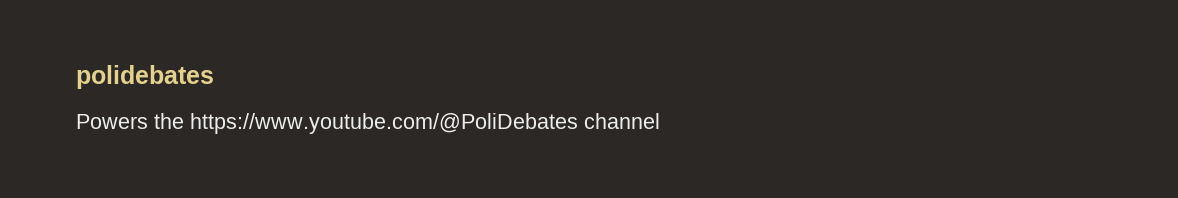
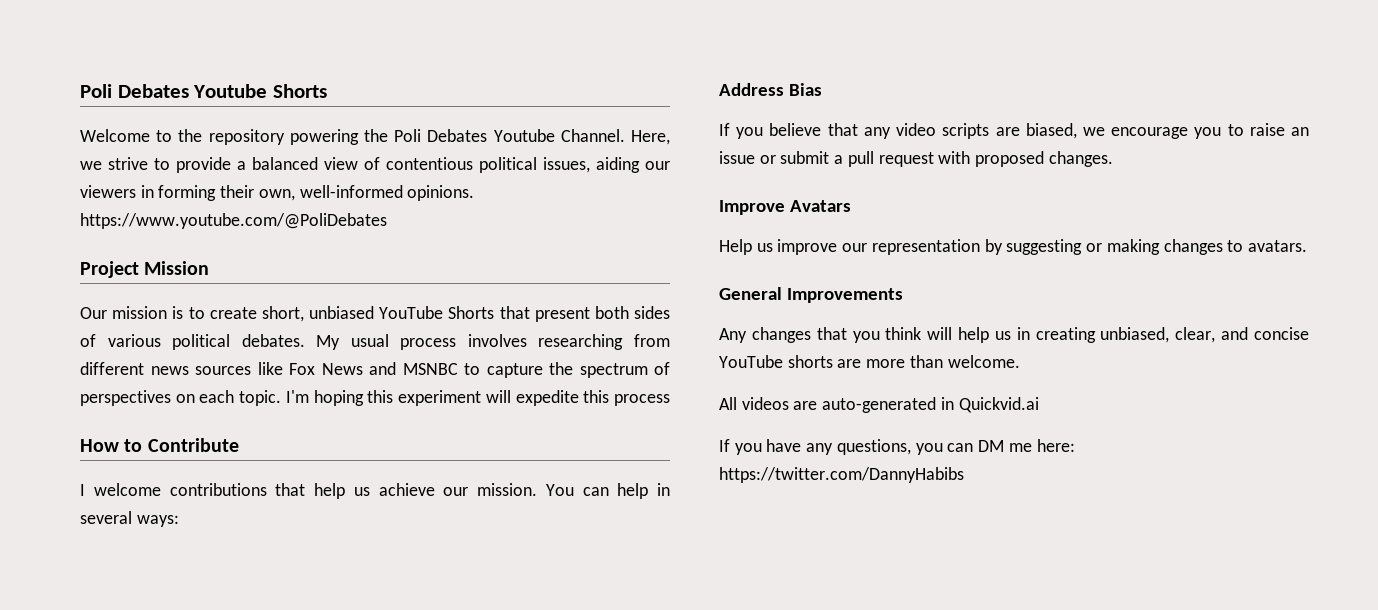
- polidebates
- Powers the https://www.youtube.com/@PoliDebates channel
+ Poli Debates Youtube Shorts
+ Welcome to the repository powering the Poli Debates Youtube Channel. Here, we strive to provide a balanced view of contentious political issues, aiding our viewers in forming their own, well-informed opinions. https://www.youtube.com/@PoliDebates
+ Project Mission
+ Our mission is to create short, unbiased YouTube Shorts that present both sides of various political debates. My usual process involves researching from different news sources like Fox News and MSNBC to capture the spectrum of perspectives on each topic. I'm hoping this experiment will expedite this process
+ How to Contribute
+ I welcome contributions that help us achieve our mission. You can help in several ways:
+ Address Bias
+ If you believe that any video scripts are biased, we encourage you to raise an issue or submit a pull request with proposed changes.
+ Improve Avatars
+ Help us improve our representation by suggesting or making changes to avatars.
+ General Improvements
+ Any changes that you think will help us in creating unbiased, clear, and concise YouTube shorts are more than welcome.
+ All videos are auto-generated in Quickvid.ai
+ If you have any questions, you can DM me here: https://twitter.com/DannyHabibs

